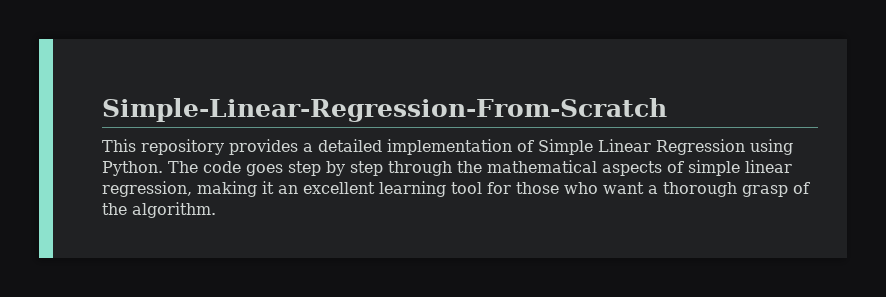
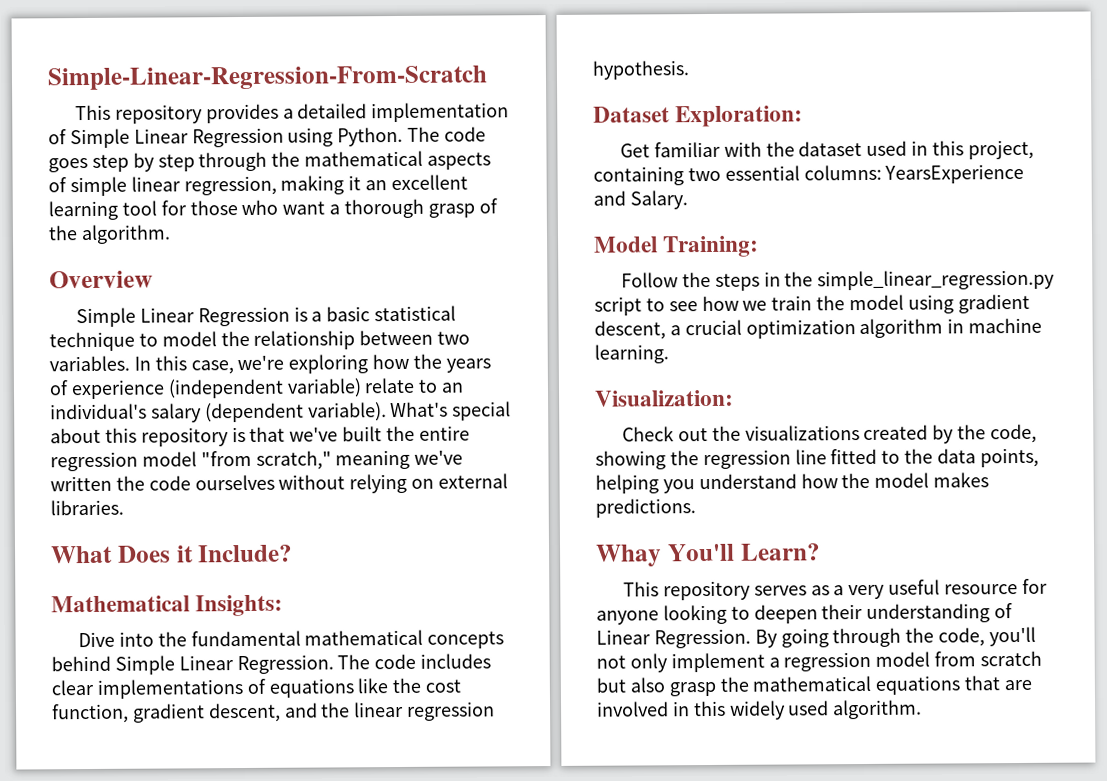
+ Overview
+ Simple Linear Regression is a basic statistical technique to model the relationship between two variables. In this case, we're exploring how the years of experience (independent variable) relate to an individual's salary (dependent variable). What's special about this repository is that we've built the entire regression model "from scratch," meaning we've written the code ourselves without relying on external libraries.
+ What Does it Include?
+ Mathematical Insights:
+ Dive into the fundamental mathematical concepts behind Simple Linear Regression. The code includes clear implementations of equations like the cost function, gradient descent, and the linear regression hypothesis.
+ Dataset Exploration:
+ Get familiar with the dataset used in this project, containing two essential columns: YearsExperience and Salary.
+ Model Training:
+ Follow the steps in the simple_linear_regression.py script to see how we train the model using gradient descent, a crucial optimization algorithm in machine learning.
+ Visualization:
+ Check out the visualizations created by the code, showing the regression line fitted to the data points, helping you understand how the model makes predictions.
+ Whay You'll Learn?
+ This repository serves as a very useful resource for anyone looking to deepen their understanding of Linear Regression. By going through the code, you'll not only implement a regression model from scratch but also grasp the mathematical equations that are involved in this widely used algorithm.

